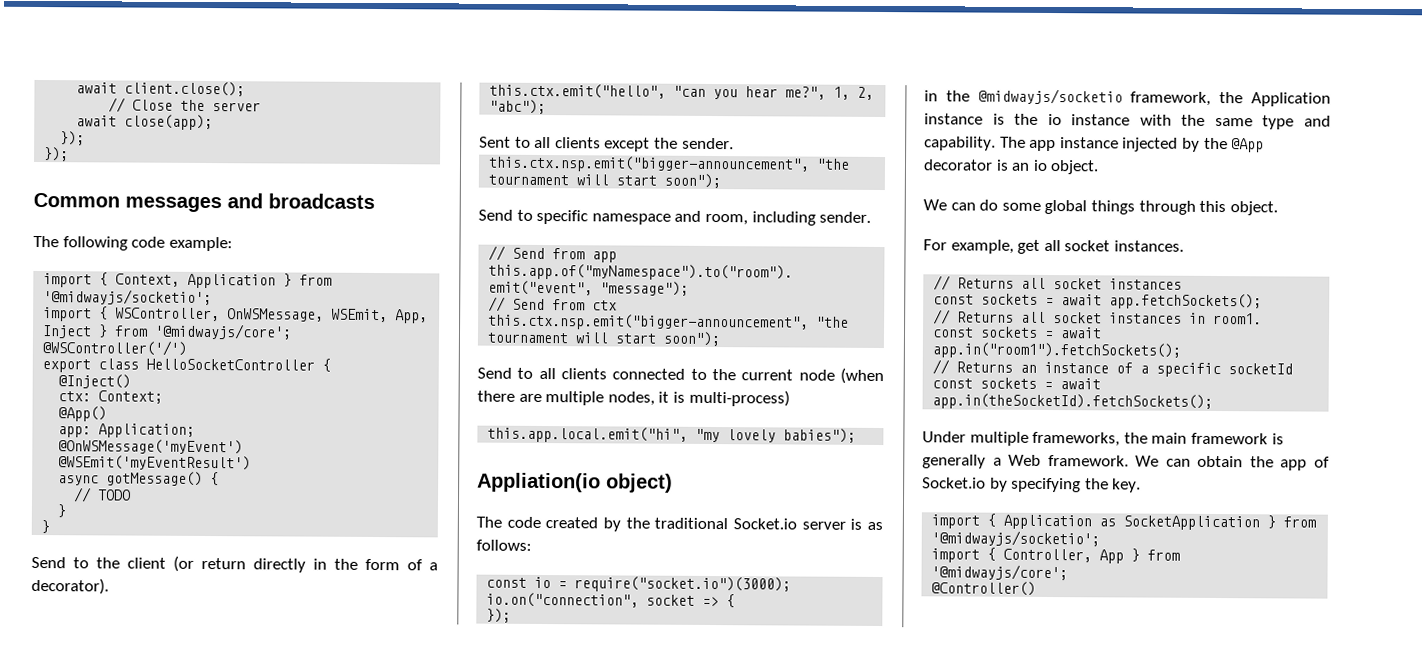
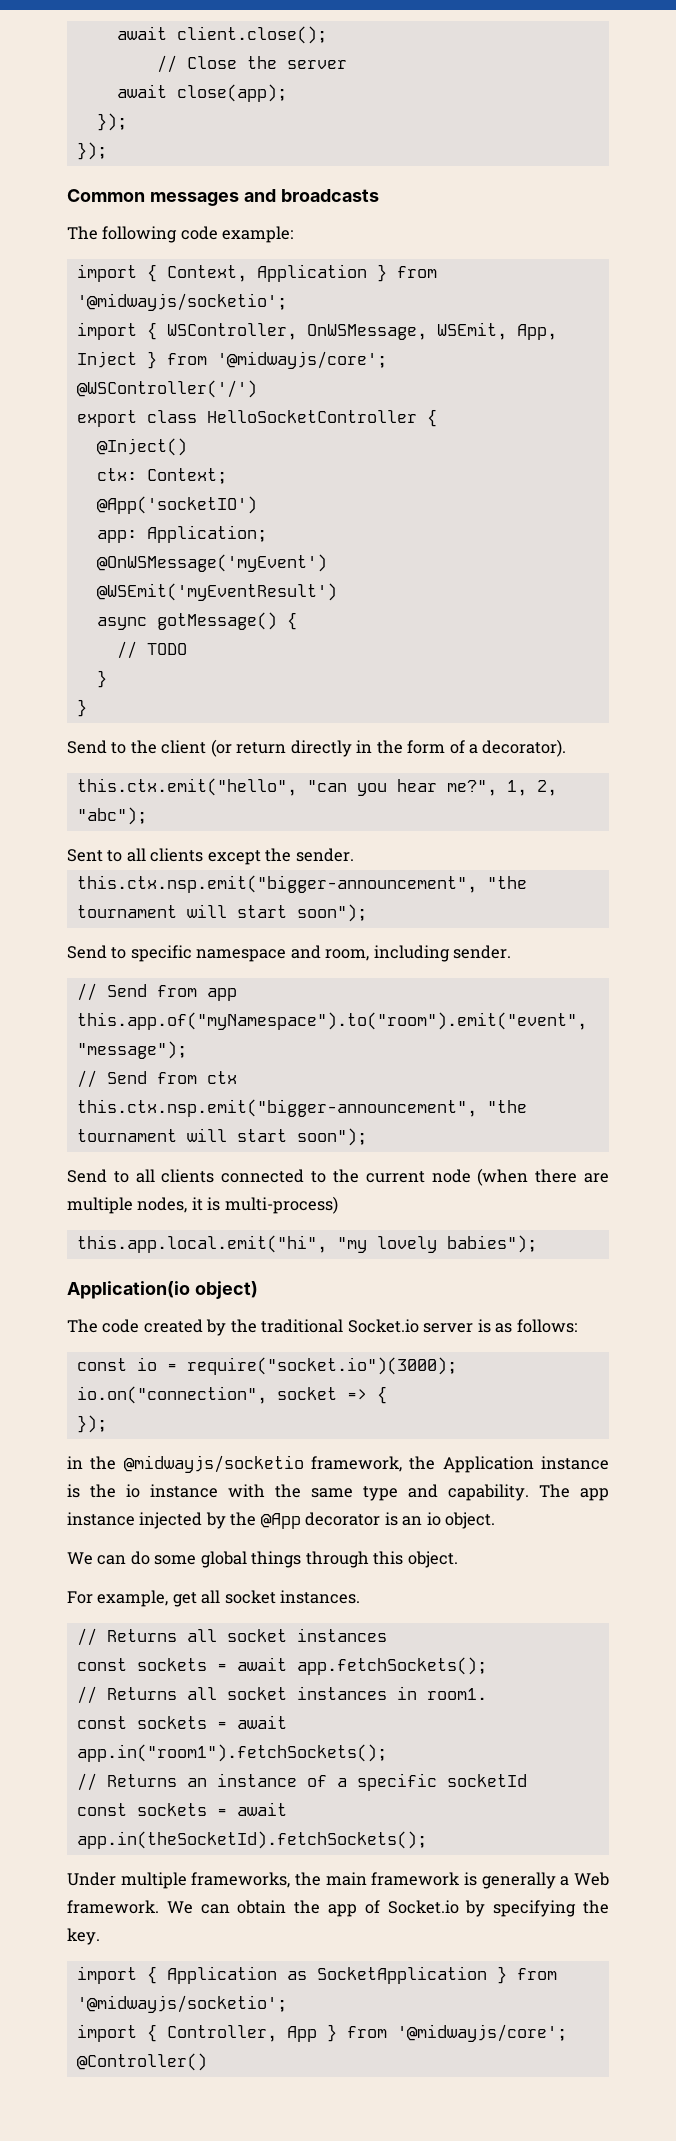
- @App()
+ @App('socketIO')
- Appliation(io object)
+ Application(io object)

